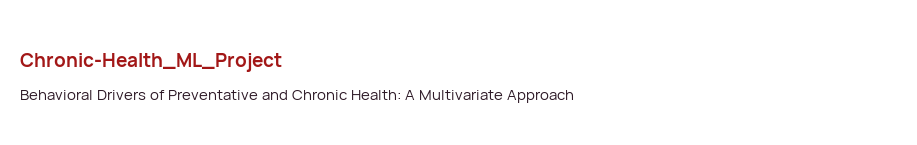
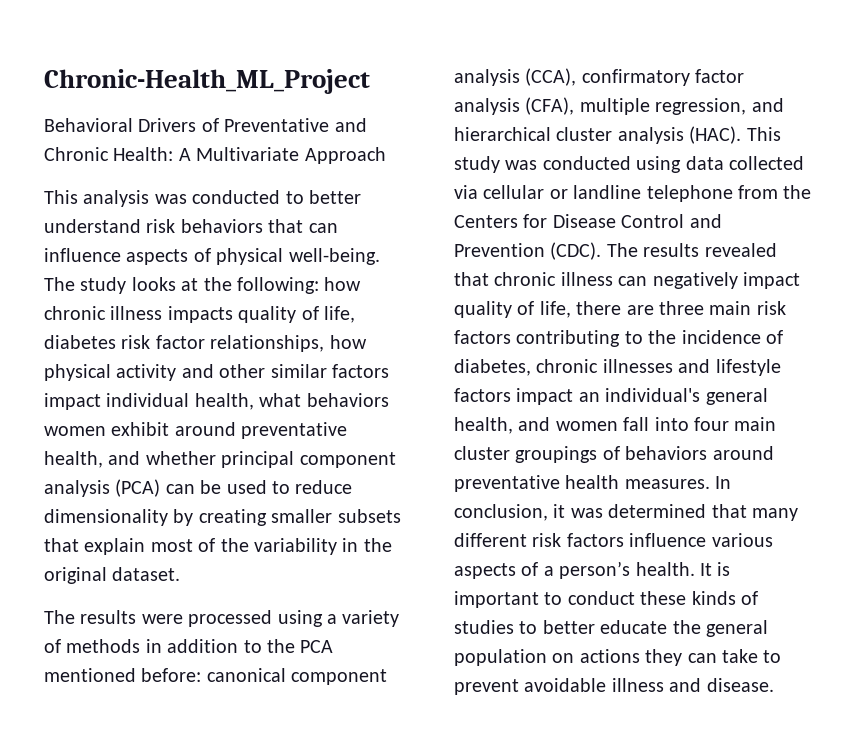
+ This analysis was conducted to better understand risk behaviors that can influence aspects of physical well-being. The study looks at the following: how chronic illness impacts quality of life, diabetes risk factor relationships, how physical activity and other similar factors impact individual health, what behaviors women exhibit around preventative health, and whether principal component analysis (PCA) can be used to reduce dimensionality by creating smaller subsets that explain most of the variability in the original dataset.
+ The results were processed using a variety of methods in addition to the PCA mentioned before: canonical component analysis (CCA), confirmatory factor analysis (CFA), multiple regression, and hierarchical cluster analysis (HAC). This study was conducted using data collected via cellular or landline telephone from the Centers for Disease Control and Prevention (CDC). The results revealed that chronic illness can negatively impact quality of life, there are three main risk factors contributing to the incidence of diabetes, chronic illnesses and lifestyle factors impact an individual's general health, and women fall into four main cluster groupings of behaviors around preventative health measures. In conclusion, it was determined that many different risk factors influence various aspects of a person’s health. It is important to conduct these kinds of studies to better educate the general population on actions they can take to prevent avoidable illness and disease.

